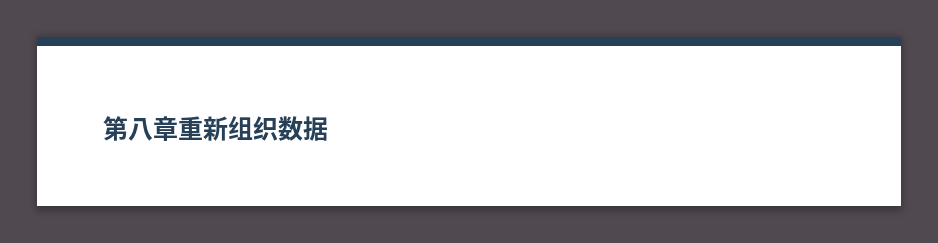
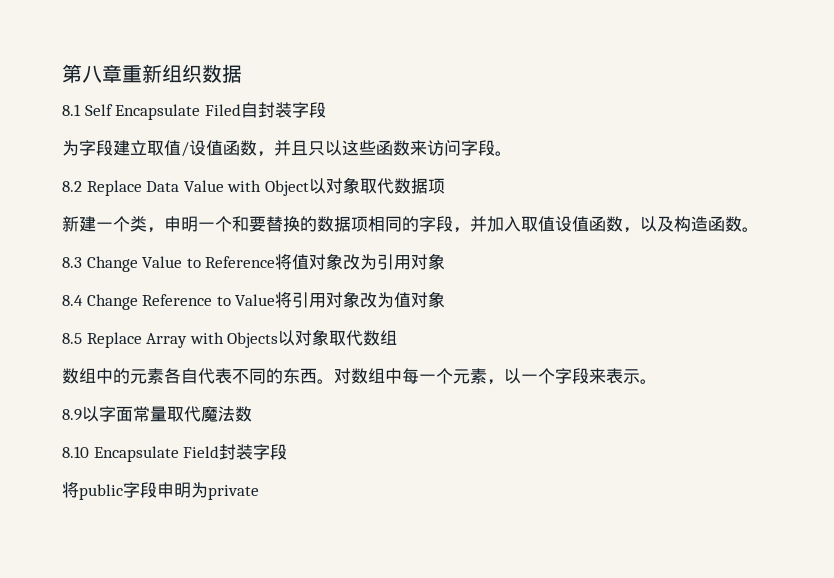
+ 8.1 Self Encapsulate Filed自封装字段
+ 为字段建立取值/设值函数，并且只以这些函数来访问字段。
+ 8.2 Replace Data Value with Object以对象取代数据项
+ 新建一个类，申明一个和要替换的数据项相同的字段，并加入取值设值函数，以及构造函数。
+ 8.3 Change Value to Reference将值对象改为引用对象
+ 8.4 Change Reference to Value将引用对象改为值对象
+ 8.5 Replace Array with Objects以对象取代数组
+ 数组中的元素各自代表不同的东西。对数组中每一个元素，以一个字段来表示。
+ 8.9以字面常量取代魔法数
+ 8.10 Encapsulate Field封装字段
+ 将public字段申明为private

